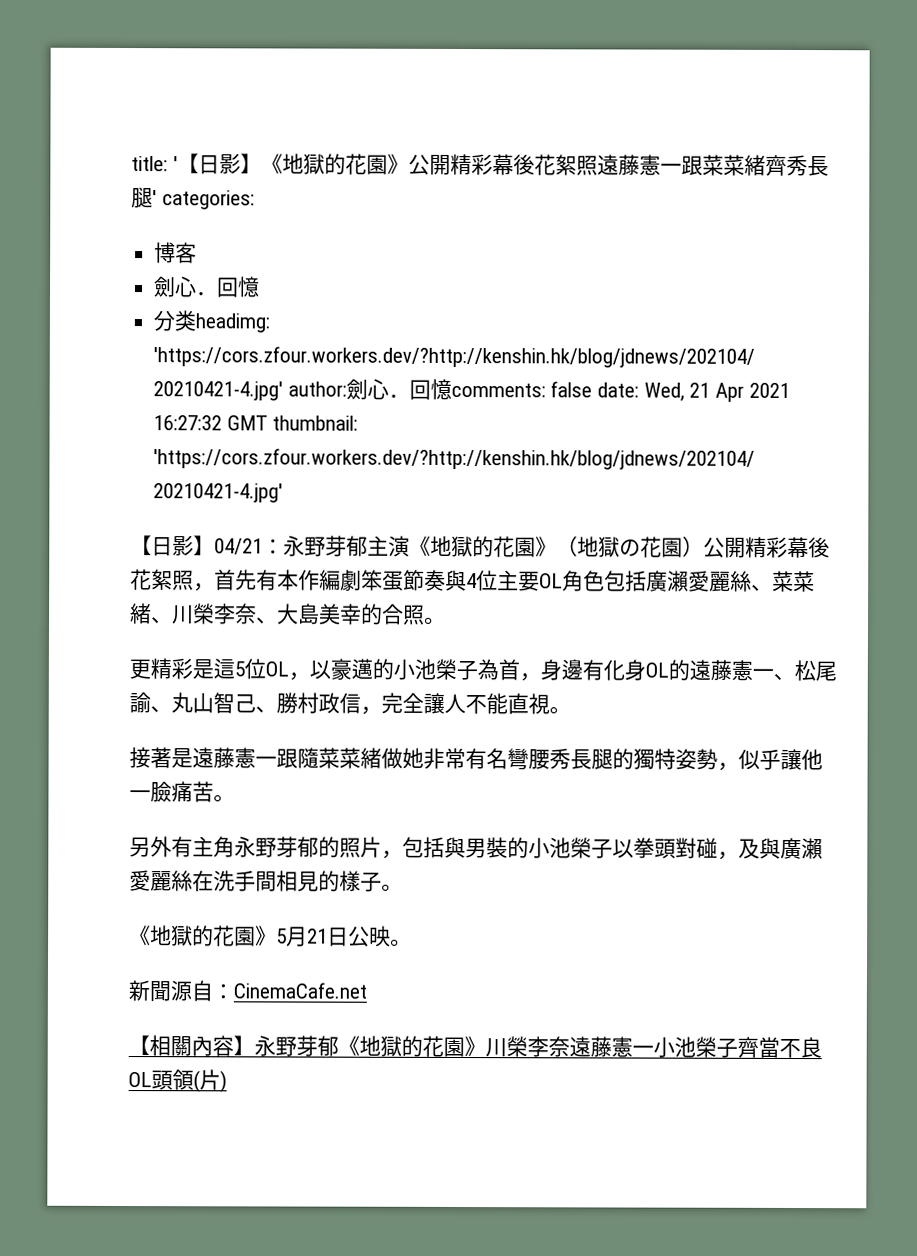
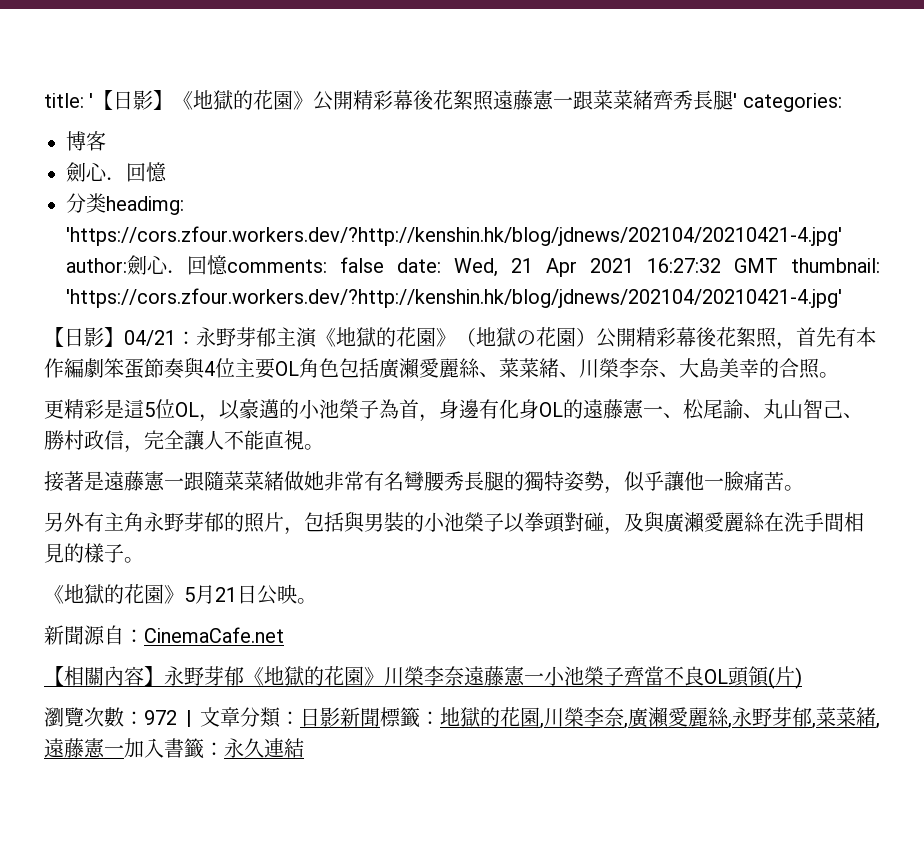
+ 瀏覽次數：972 | 文章分類：日影新聞標籤：地獄的花園,川榮李奈,廣瀨愛麗絲,永野芽郁,菜菜緒,遠藤憲一加入書籤：永久連結

